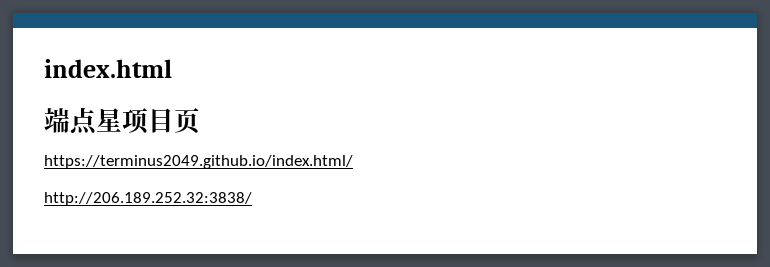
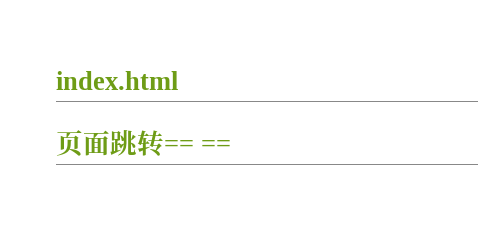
- 端点星项目页
- https://terminus2049.github.io/index.html/
- http://206.189.252.32:3838/
+ 页面跳转== ==

